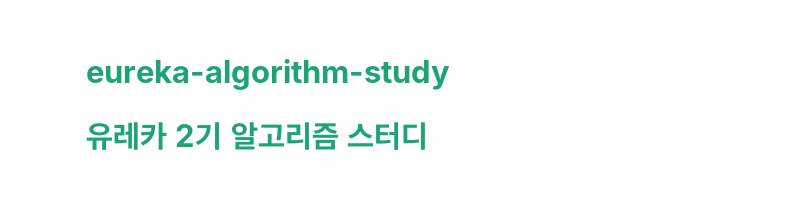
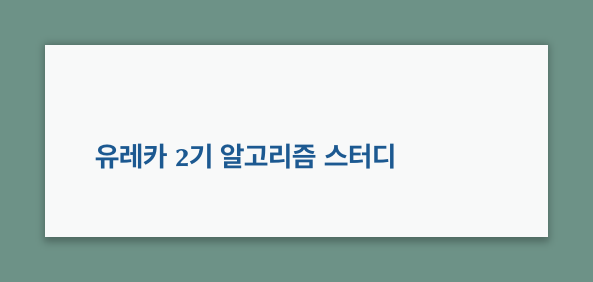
- eureka-algorithm-study

